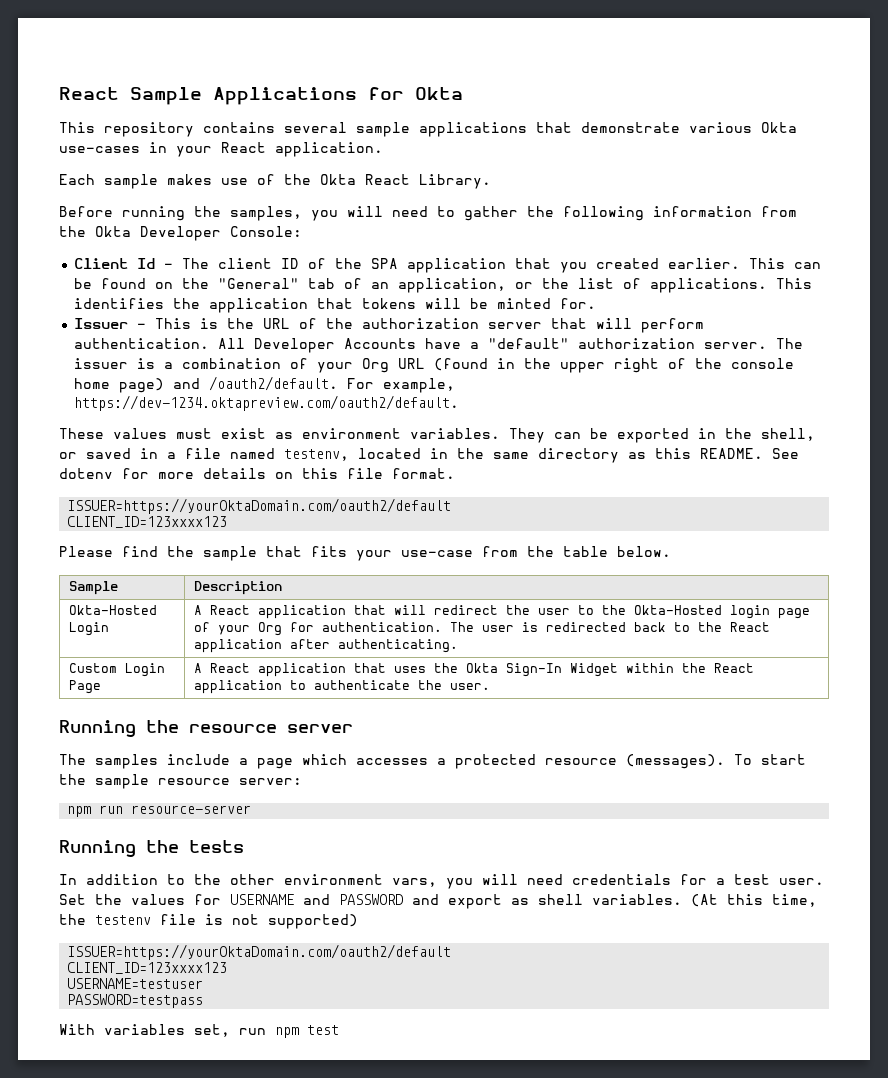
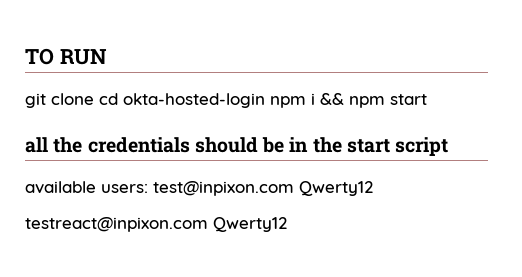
- React Sample Applications for Okta
- This repository contains several sample applications that demonstrate various Okta use-cases in your React application.
- Each sample makes use of the Okta React Library.
- Before running the samples, you will need to gather the following information from the Okta Developer Console:
- Client Id - The client ID of the SPA application that you created earlier. This can be found on the "General" tab of an application, or the list of applications. This identifies the application that tokens will be minted for.
- Issuer - This is the URL of the authorization server that will perform authentication. All Developer Accounts have a "default" authorization server. The issuer is a combination of your Org URL (found in the upper right of the console home page) and /oauth2/default. For example, https://dev-1234.oktapreview.com/oauth2/default.
- These values must exist as environment variables. They can be exported in the shell, or saved in a file named testenv, located in the same directory as this README. See dotenv for more details on this file format.
- ISSUER=https://yourOktaDomain.com/oauth2/default
- CLIENT_ID=123xxxx123
- Please find the sample that fits your use-case from the table below.
- Sample | Description
- Okta-Hosted Login | A React application that will redirect the user to the Okta-Hosted login page of your Org for authentication. The user is redirected back to the React application after authenticating.
- Custom Login Page | A React application that uses the Okta Sign-In Widget within the React application to authenticate the user.
- Running the resource server
- The samples include a page which accesses a protected resource (messages). To start the sample resource server:
- npm run resource-server
- Running the tests
- In addition to the other environment vars, you will need credentials for a test user. Set the values for USERNAME and PASSWORD and export as shell variables. (At this time, the testenv file is not supported)
- ISSUER=https://yourOktaDomain.com/oauth2/default
- CLIENT_ID=123xxxx123
- USERNAME=testuser
- PASSWORD=testpass
- With variables set, run npm test
+ TO RUN
+ git clone cd okta-hosted-login npm i && npm start
+ all the credentials should be in the start script
+ available users: test@inpixon.com Qwerty12
+ testreact@inpixon.com Qwerty12

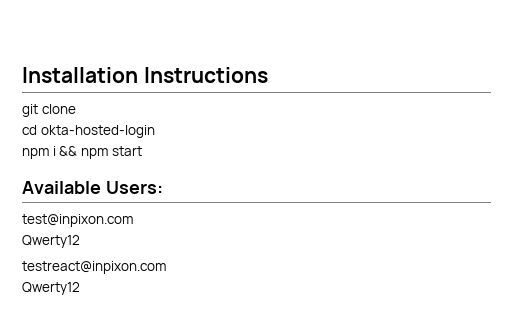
- TO RUN
+ Installation Instructions
- git clone cd okta-hosted-login npm i && npm start
+ git clone
+ cd okta-hosted-login
+ npm i && npm start
- all the credentials should be in the start script
- available users: test@inpixon.com Qwerty12
+ Available Users:
+ test@inpixon.com
+ Qwerty12
- testreact@inpixon.com Qwerty12
+ testreact@inpixon.com
+ Qwerty12

